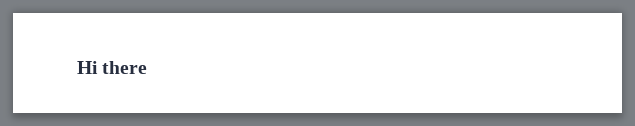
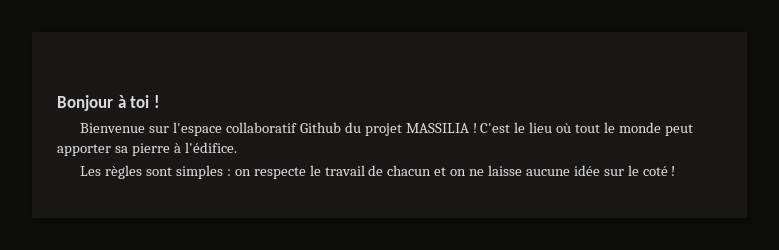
- Hi there
+ Bonjour à toi !
+ Bienvenue sur l'espace collaboratif Github du projet MASSILIA ! C'est le lieu où tout le monde peut apporter sa pierre à l'édifice.
+ Les règles sont simples : on respecte le travail de chacun et on ne laisse aucune idée sur le coté !

